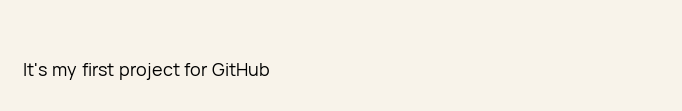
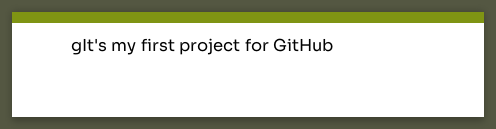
- It's my first project for GitHub
+ gIt's my first project for GitHub

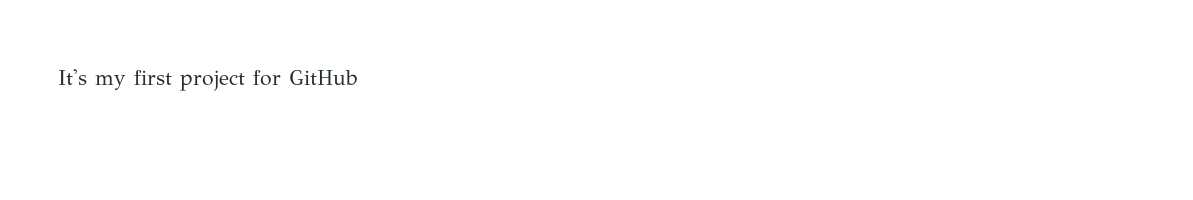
- gIt's my first project for GitHub
+ It's my first project for GitHub

